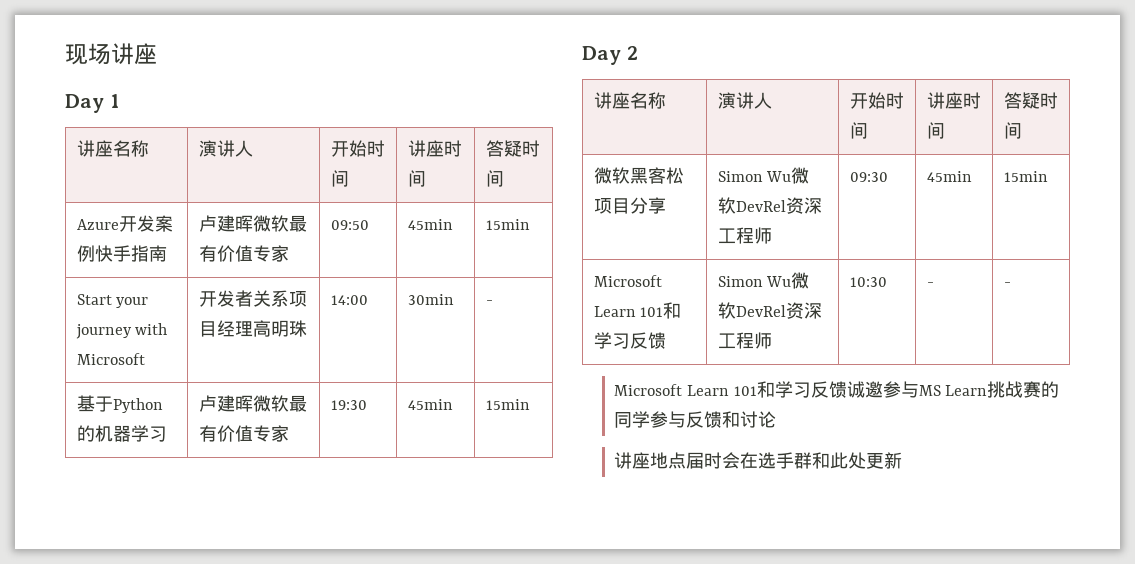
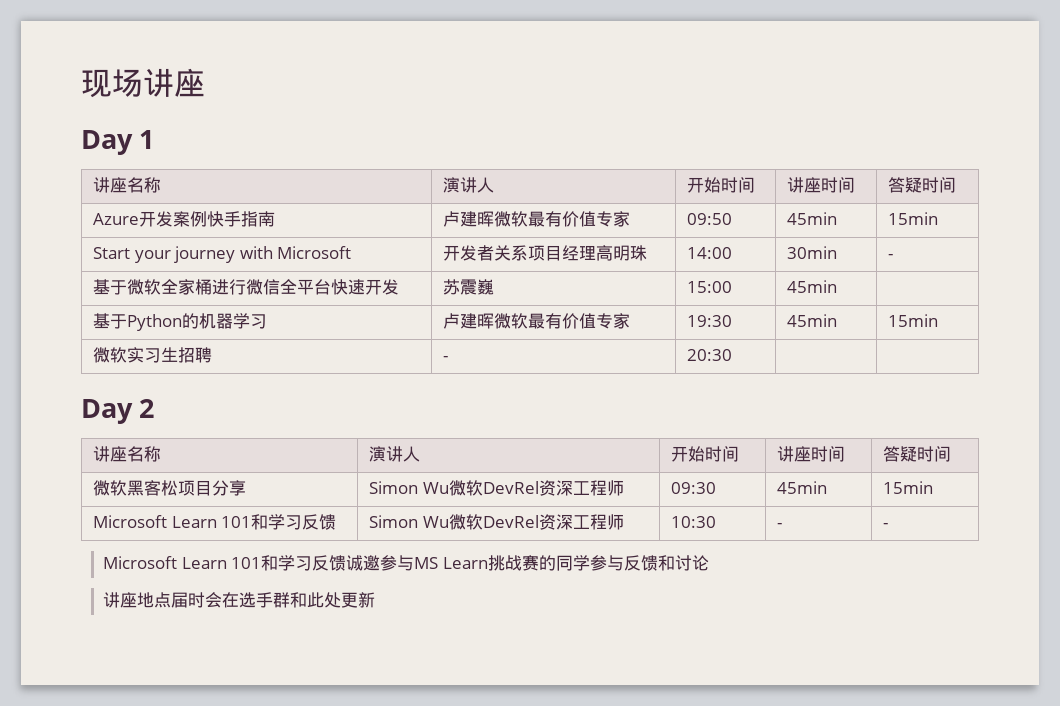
+ 基于微软全家桶进行微信全平台快速开发 | 苏震巍 | 15:00 | 45min |
+ 微软实习生招聘 | - | 20:30 | |

